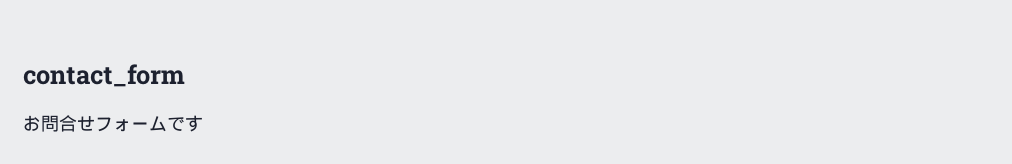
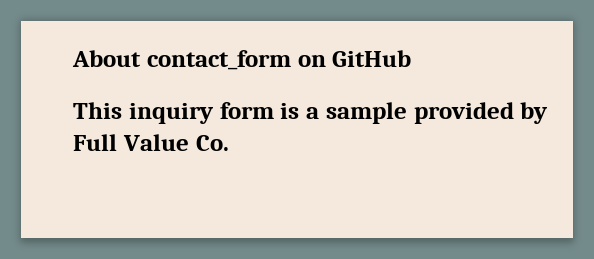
- contact_form
- お問合せフォームです
+ About contact_form on GitHub
+ This inquiry form is a sample provided by Full Value Co.

